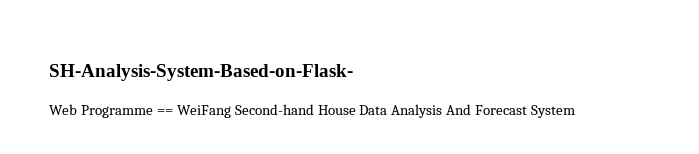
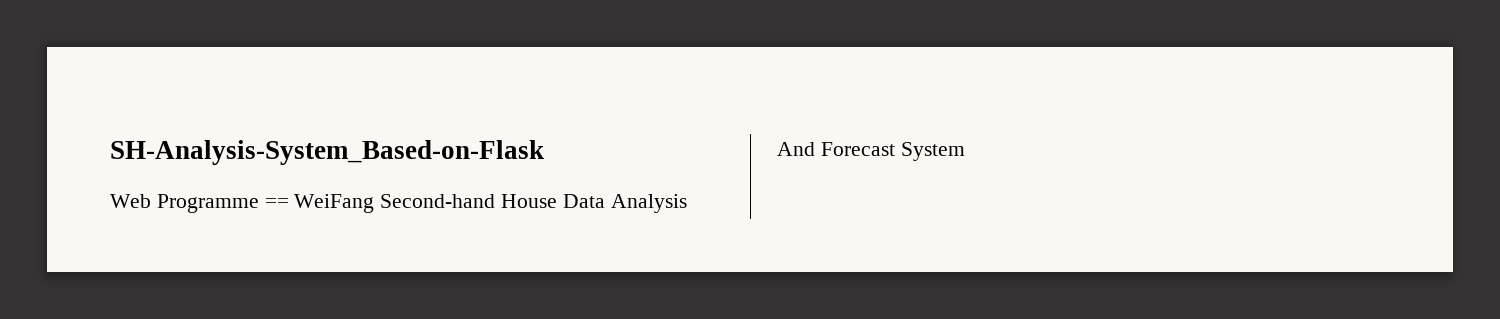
- SH-Analysis-System-Based-on-Flask-
+ SH-Analysis-System_Based-on-Flask

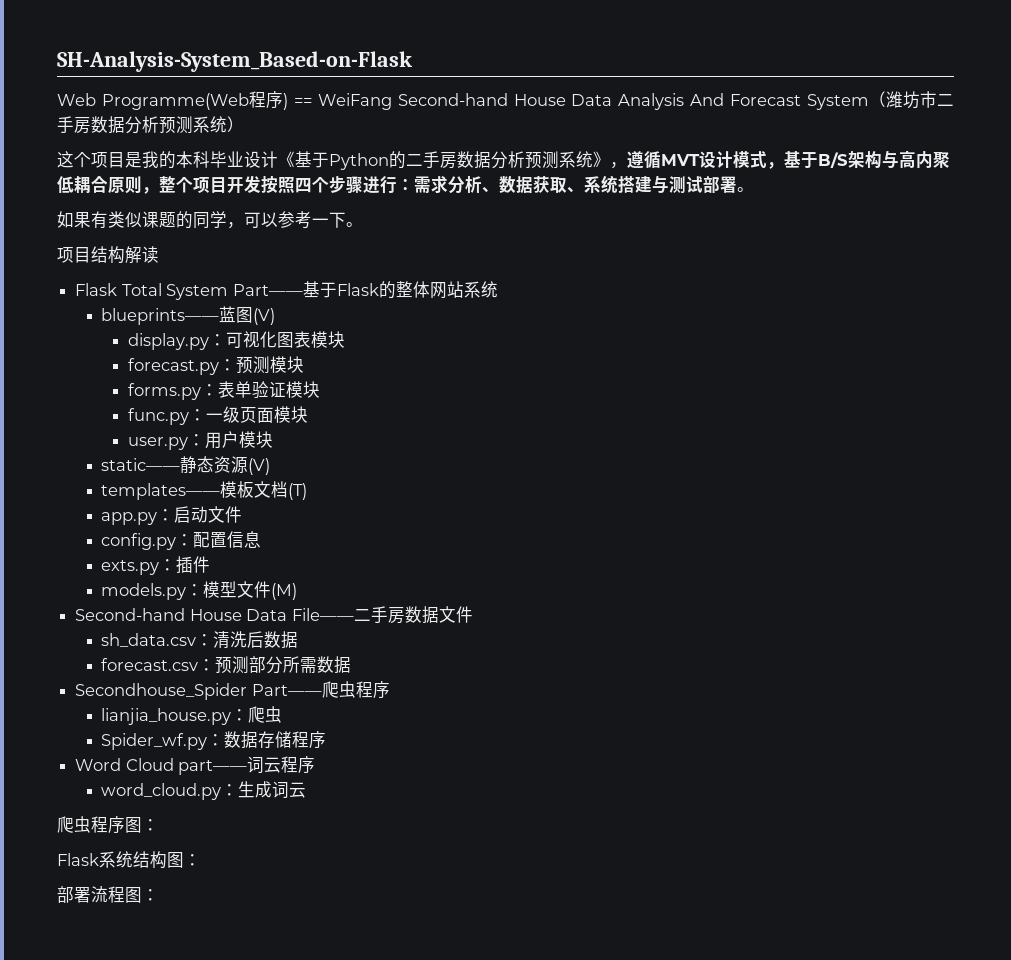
- Web Programme == WeiFang Second-hand House Data Analysis And Forecast System
+ Web Programme(Web程序) == WeiFang Second-hand House Data Analysis And Forecast System（潍坊市二手房数据分析预测系统）
+ 这个项目是我的本科毕业设计《基于Python的二手房数据分析预测系统》，遵循MVT设计模式，基于B/S架构与高内聚低耦合原则，整个项目开发按照四个步骤进行：需求分析、数据获取、系统搭建与测试部署。
+ 如果有类似课题的同学，可以参考一下。
+ 项目结构解读
+ Flask Total System Part——基于Flask的整体网站系统
+ blueprints——蓝图(V)
+ display.py：可视化图表模块
+ forecast.py：预测模块
+ forms.py：表单验证模块
+ func.py：一级页面模块
+ user.py：用户模块
+ static——静态资源(V)
+ templates——模板文档(T)
+ app.py：启动文件
+ config.py：配置信息
+ exts.py：插件
+ models.py：模型文件(M)
+ Second-hand House Data File——二手房数据文件
+ sh_data.csv：清洗后数据
+ forecast.csv：预测部分所需数据
+ Secondhouse_Spider Part——爬虫程序
+ lianjia_house.py：爬虫
+ Spider_wf.py：数据存储程序
+ Word Cloud part——词云程序
+ word_cloud.py：生成词云
+ 爬虫程序图：
+ Flask系统结构图：
+ 部署流程图：

